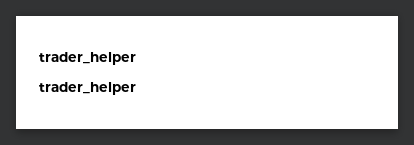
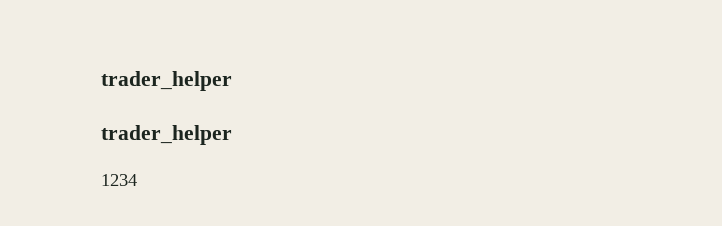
+ 1234

